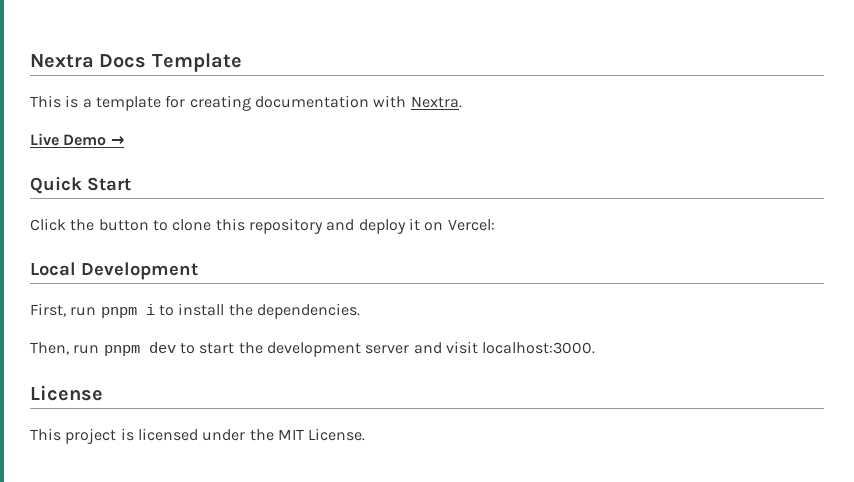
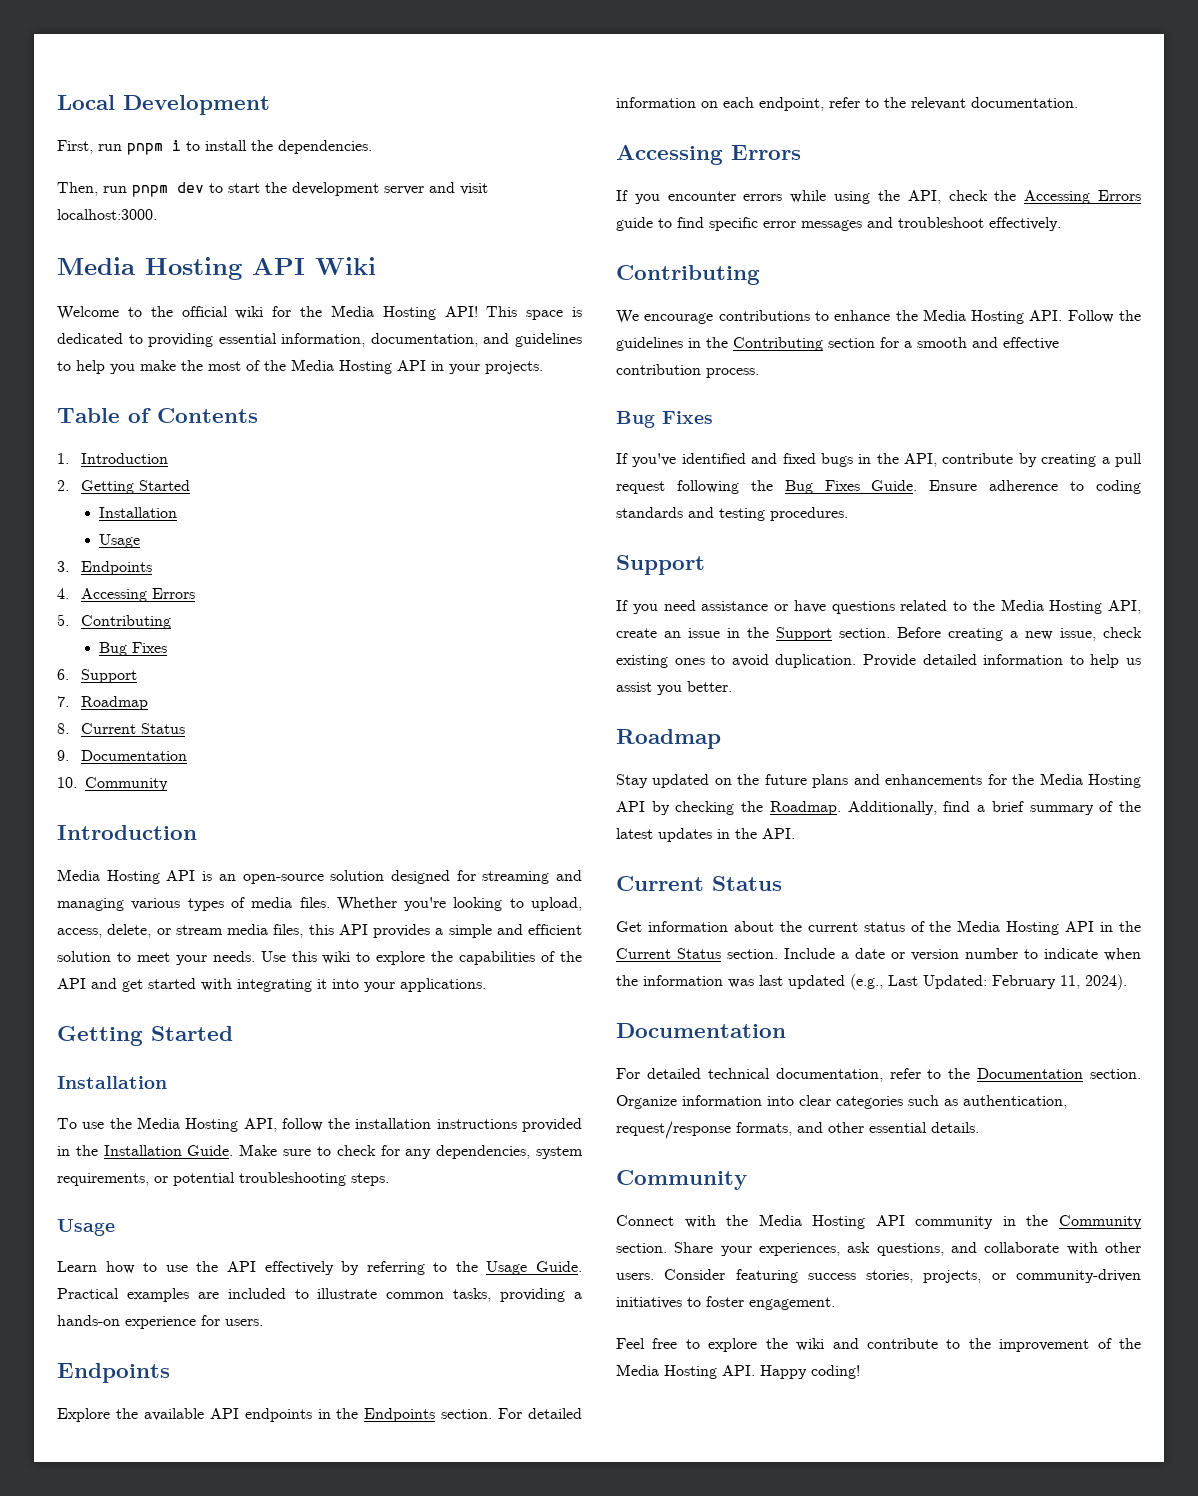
- Nextra Docs Template
- This is a template for creating documentation with Nextra.
- Live Demo →
- Quick Start
- Click the button to clone this repository and deploy it on Vercel:
- License
- This project is licensed under the MIT License.
+ Media Hosting API Wiki
+ Welcome to the official wiki for the Media Hosting API! This space is dedicated to providing essential information, documentation, and guidelines to help you make the most of the Media Hosting API in your projects.
+ Table of Contents
+ 1. Introduction
+ 2. Getting Started
+ Installation
+ Usage
+ 3. Endpoints
+ 4. Accessing Errors
+ 5. Contributing
+ Bug Fixes
+ 6. Support
+ 7. Roadmap
+ 8. Current Status
+ 9. Documentation
+ 10. Community
+ Introduction
+ Media Hosting API is an open-source solution designed for streaming and managing various types of media files. Whether you're looking to upload, access, delete, or stream media files, this API provides a simple and efficient solution to meet your needs. Use this wiki to explore the capabilities of the API and get started with integrating it into your applications.
+ Getting Started
+ Installation
+ To use the Media Hosting API, follow the installation instructions provided in the Installation Guide. Make sure to check for any dependencies, system requirements, or potential troubleshooting steps.
+ Usage
+ Learn how to use the API effectively by referring to the Usage Guide. Practical examples are included to illustrate common tasks, providing a hands-on experience for users.
+ Endpoints
+ Explore the available API endpoints in the Endpoints section. For detailed information on each endpoint, refer to the relevant documentation.
+ Accessing Errors
+ If you encounter errors while using the API, check the Accessing Errors guide to find specific error messages and troubleshoot effectively.
+ Contributing
+ We encourage contributions to enhance the Media Hosting API. Follow the guidelines in the Contributing section for a smooth and effective contribution process.
+ Bug Fixes
+ If you've identified and fixed bugs in the API, contribute by creating a pull request following the Bug Fixes Guide. Ensure adherence to coding standards and testing procedures.
+ Support
+ If you need assistance or have questions related to the Media Hosting API, create an issue in the Support section. Before creating a new issue, check existing ones to avoid duplication. Provide detailed information to help us assist you better.
+ Roadmap
+ Stay updated on the future plans and enhancements for the Media Hosting API by checking the Roadmap. Additionally, find a brief summary of the latest updates in the API.
+ Current Status
+ Get information about the current status of the Media Hosting API in the Current Status section. Include a date or version number to indicate when the information was last updated (e.g., Last Updated: February 11, 2024).
+ Documentation
+ For detailed technical documentation, refer to the Documentation section. Organize information into clear categories such as authentication, request/response formats, and other essential details.
+ Community
+ Connect with the Media Hosting API community in the Community section. Share your experiences, ask questions, and collaborate with other users. Consider featuring success stories, projects, or community-driven initiatives to foster engagement.
+ Feel free to explore the wiki and contribute to the improvement of the Media Hosting API. Happy coding!

